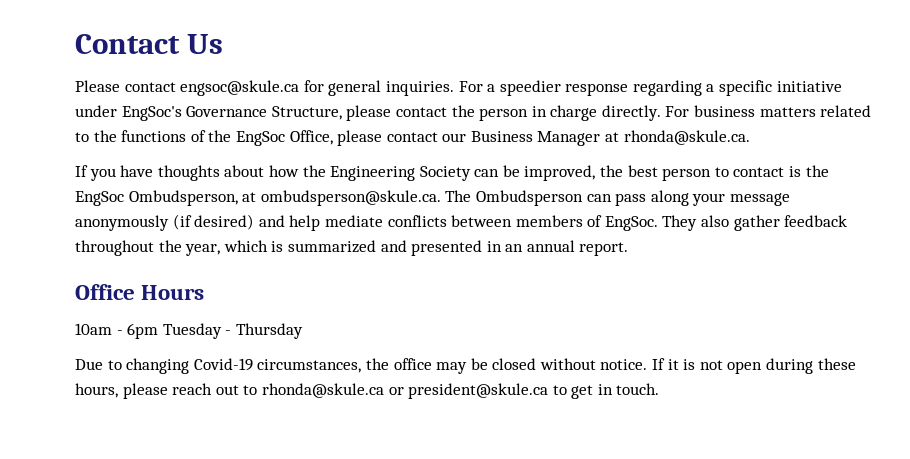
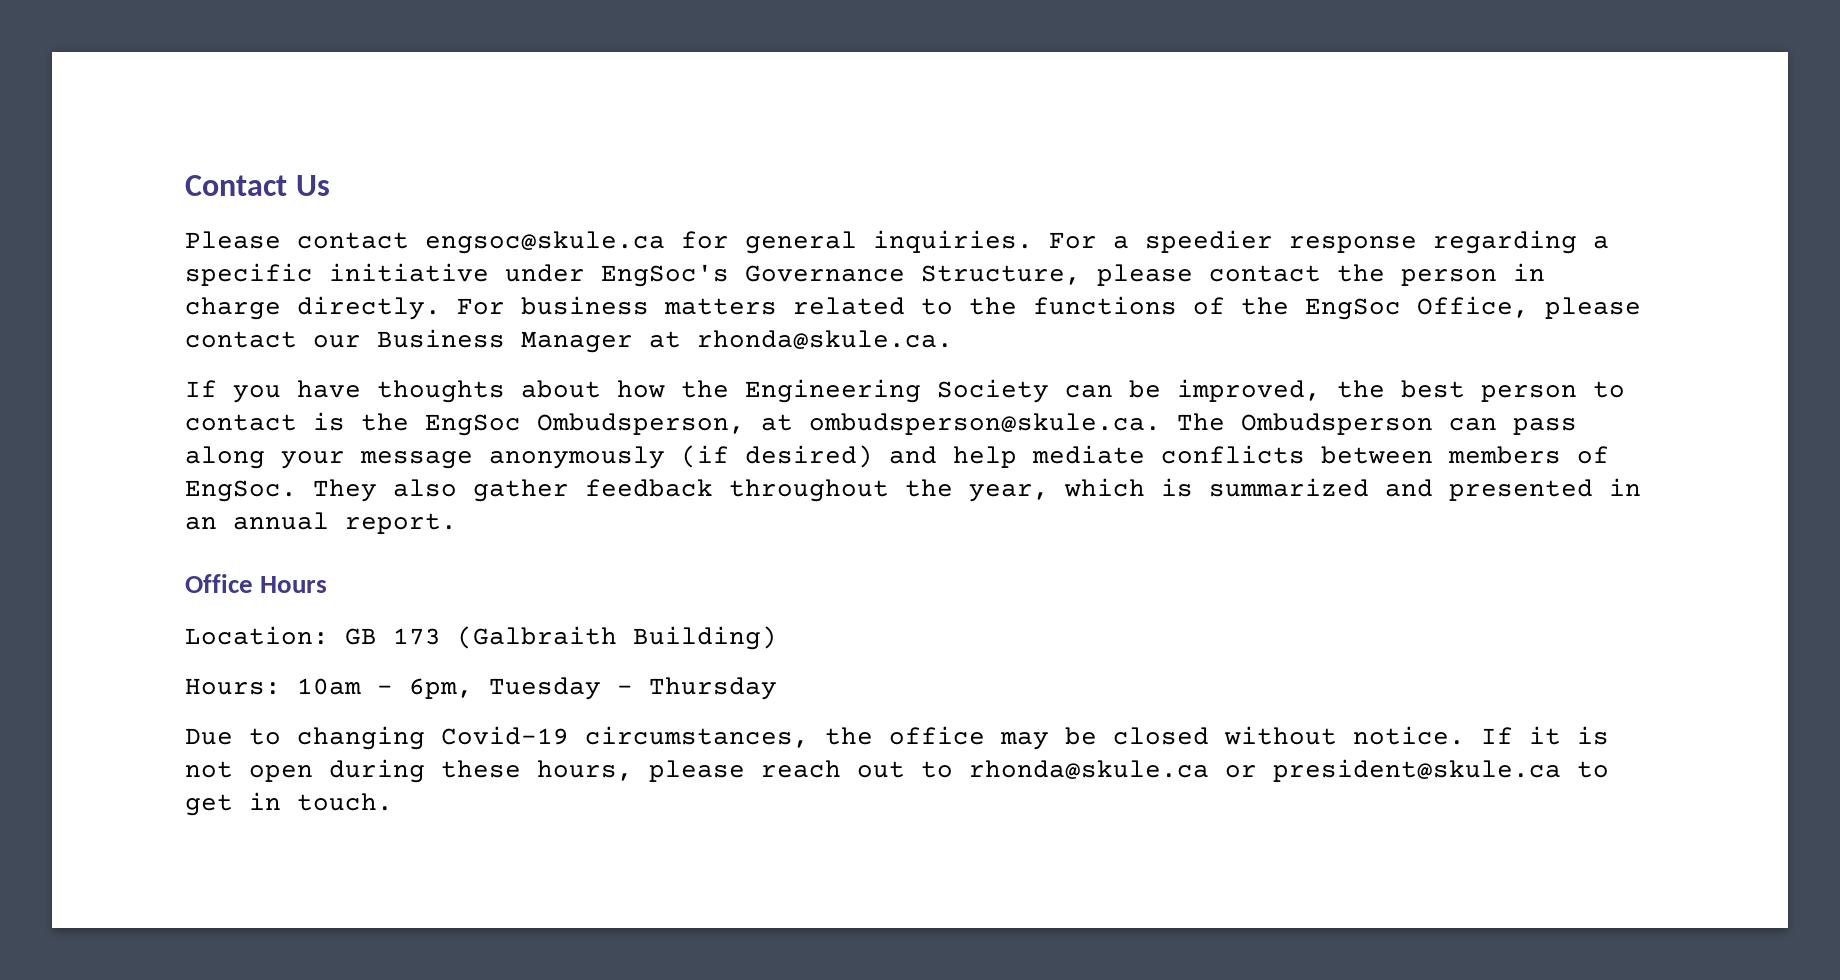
- 10am - 6pm Tuesday - Thursday
+ Location: GB 173 (Galbraith Building)
+ Hours: 10am - 6pm, Tuesday - Thursday

